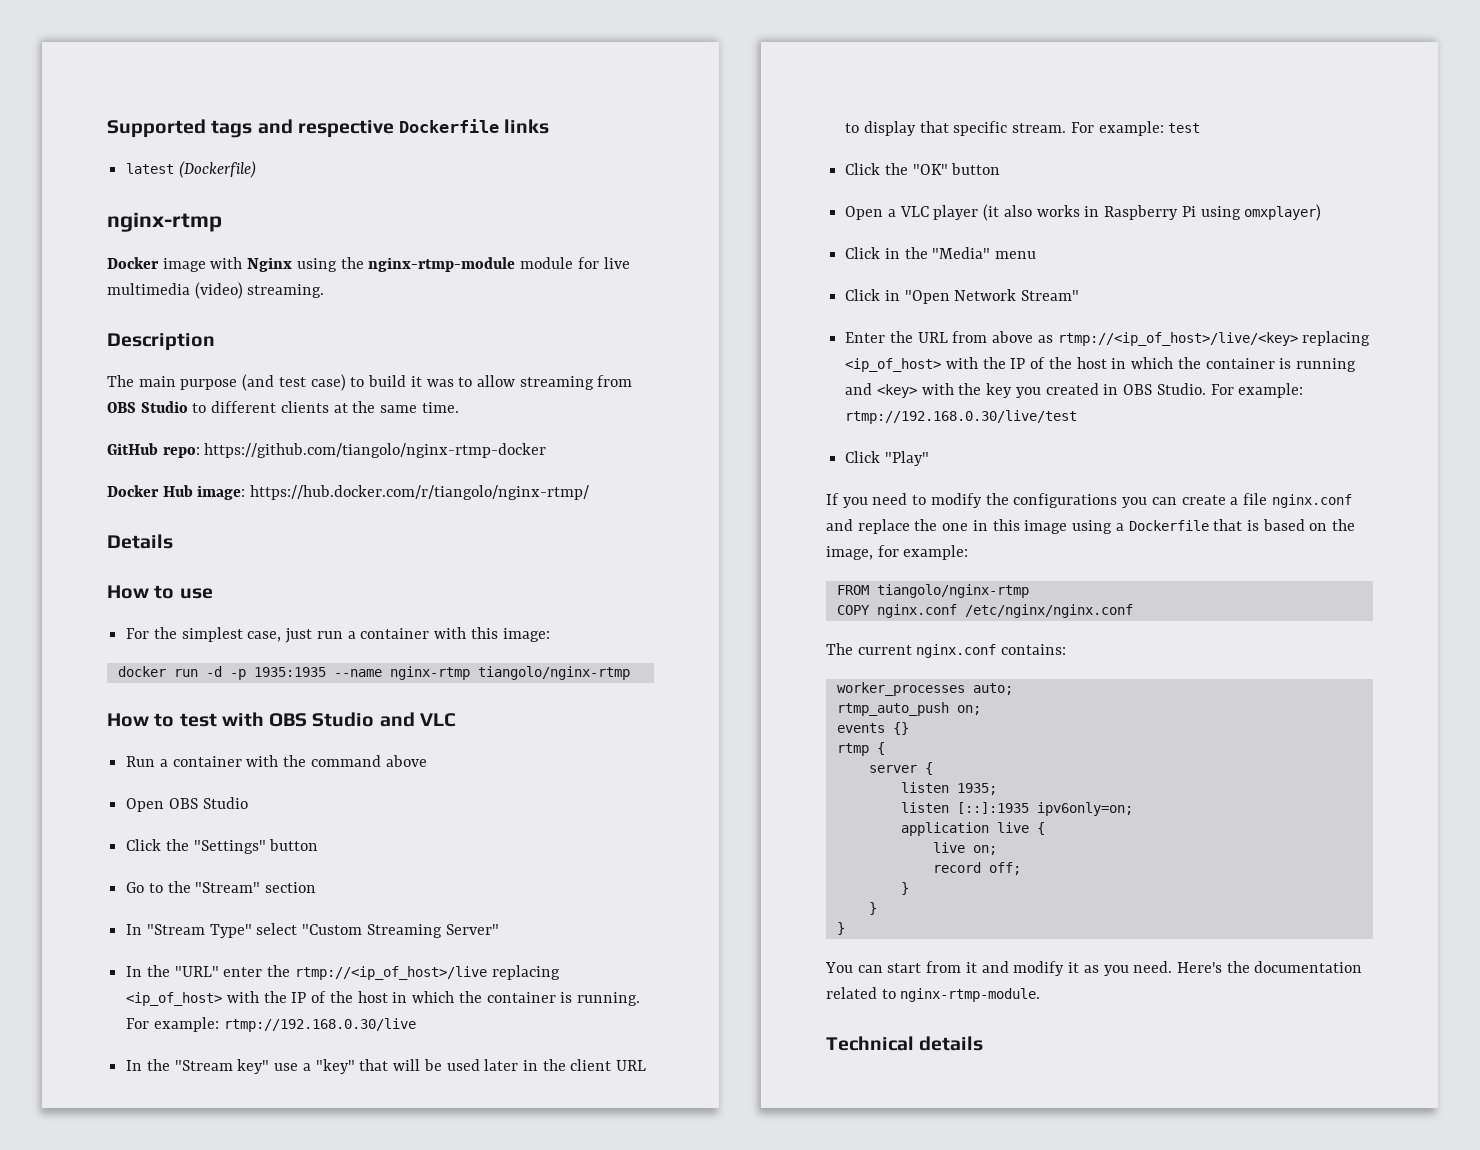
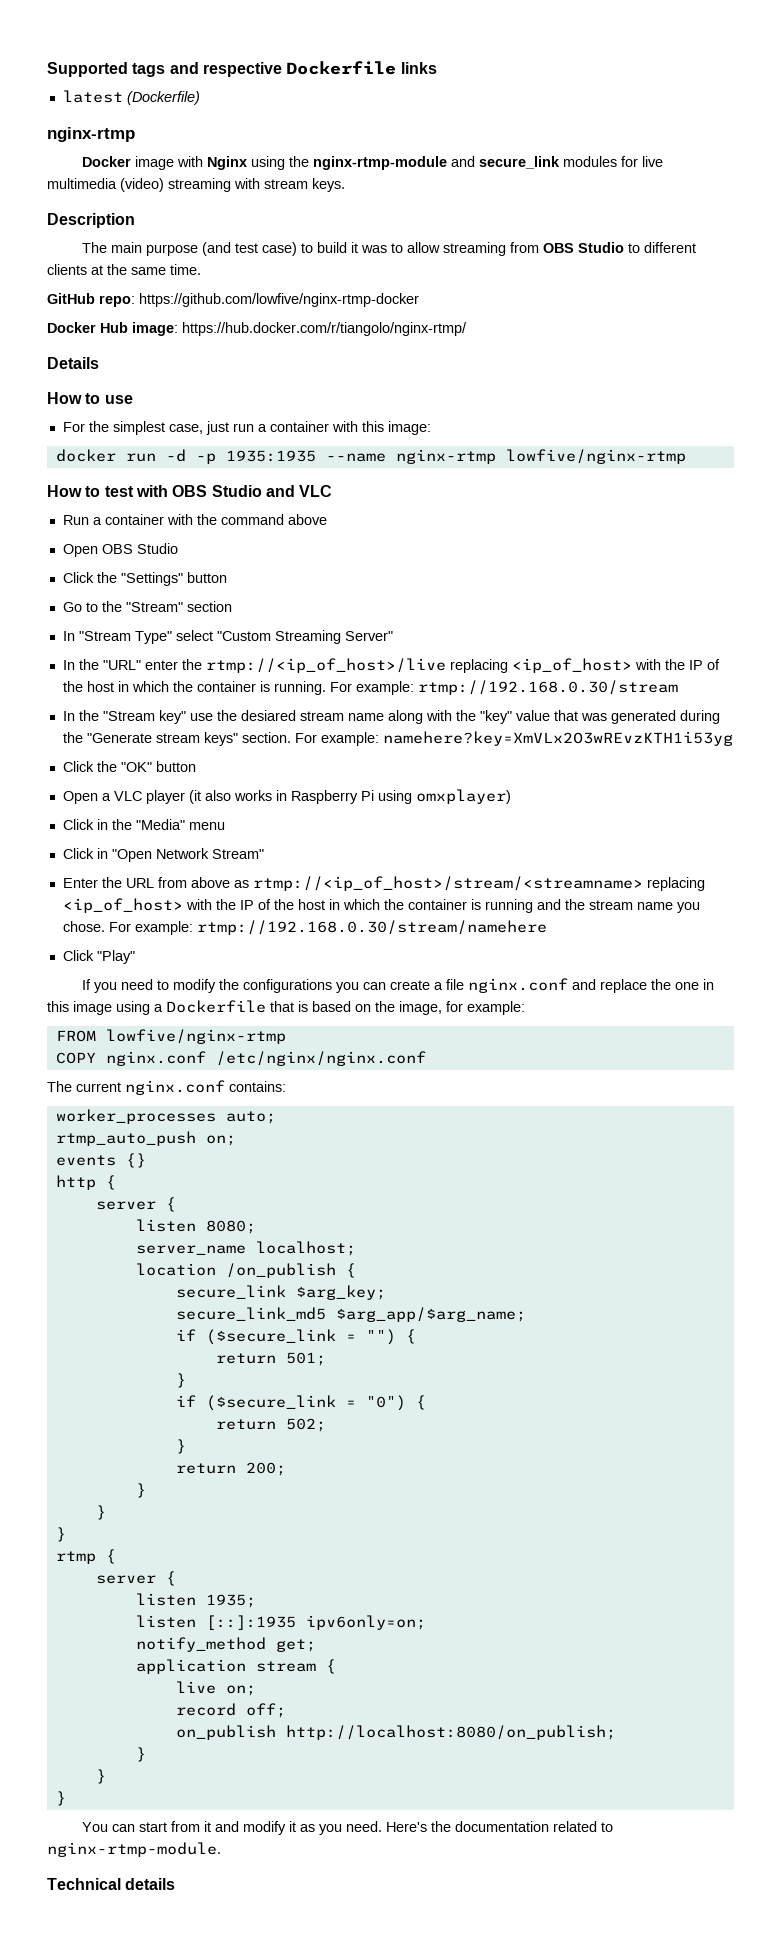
- Docker image with Nginx using the nginx-rtmp-module module for live multimedia (video) streaming.
+ Docker image with Nginx using the nginx-rtmp-module and secure_link modules for live multimedia (video) streaming with stream keys.
- GitHub repo: https://github.com/tiangolo/nginx-rtmp-docker
+ GitHub repo: https://github.com/lowfive/nginx-rtmp-docker
- docker run -d -p 1935:1935 --name nginx-rtmp tiangolo/nginx-rtmp
+ docker run -d -p 1935:1935 --name nginx-rtmp lowfive/nginx-rtmp
- For example: rtmp://192.168.0.30/live
+ For example: rtmp://192.168.0.30/stream
- In the "Stream key" use a "key" that will be used later in the client URL to display that specific stream. For example: test
+ In the "Stream key" use the desiared stream name along with the "key" value that was generated during the "Generate stream keys" section. For example: namehere?key=XmVLx2O3wREvzKTH1i53yg
- Enter the URL from above as rtmp://<ip_of_host>/live/<key> replacing <ip_of_host> with the IP of the host in which the container is running and <key> with the key you created in OBS Studio. For example: rtmp://192.168.0.30/live/test
+ Enter the URL from above as rtmp://<ip_of_host>/stream/<streamname> replacing <ip_of_host> with the IP of the host in which the container is running and the stream name you chose. For example: rtmp://192.168.0.30/stream/namehere
- FROM tiangolo/nginx-rtmp
+ FROM lowfive/nginx-rtmp
+ http {
+ server {
+ listen 8080;
+ server_name localhost;
+ location /on_publish {
+ secure_link $arg_key;
+ secure_link_md5 $arg_app/$arg_name;
+ if ($secure_link = "") {
+ return 501;
+ }
+ if ($secure_link = "0") {
+ return 502;
+ }
+ return 200;
+ }
+ }
+ }
+ notify_method get;
- application live {
+ application stream {
+ on_publish http://localhost:8080/on_publish;

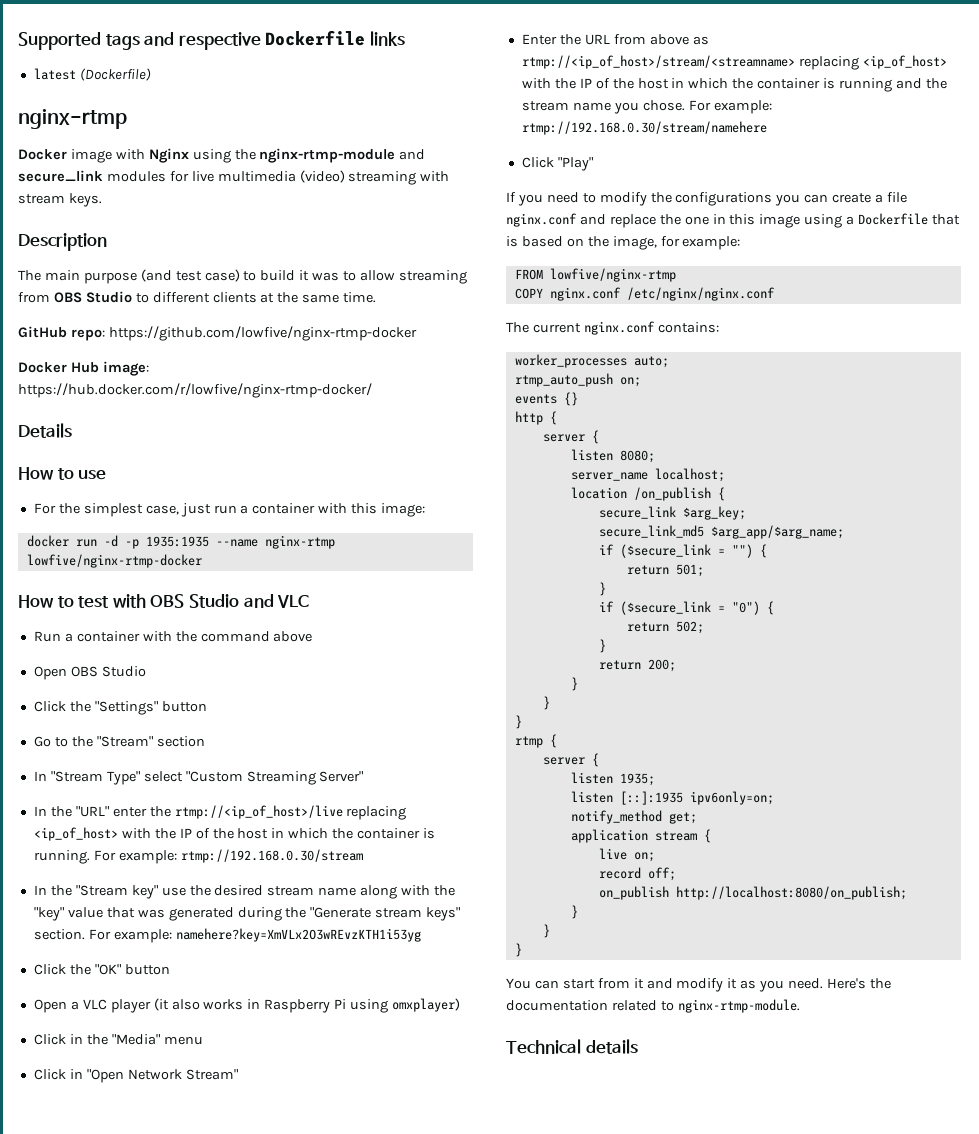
- Docker Hub image: https://hub.docker.com/r/tiangolo/nginx-rtmp/
+ Docker Hub image: https://hub.docker.com/r/lowfive/nginx-rtmp-docker/
- docker run -d -p 1935:1935 --name nginx-rtmp lowfive/nginx-rtmp
+ docker run -d -p 1935:1935 --name nginx-rtmp lowfive/nginx-rtmp-docker
- In the "Stream key" use the desiared stream name along with the "key" value that was generated during the "Generate stream keys" section.
+ In the "Stream key" use the desired stream name along with the "key" value that was generated during the "Generate stream keys" section.

